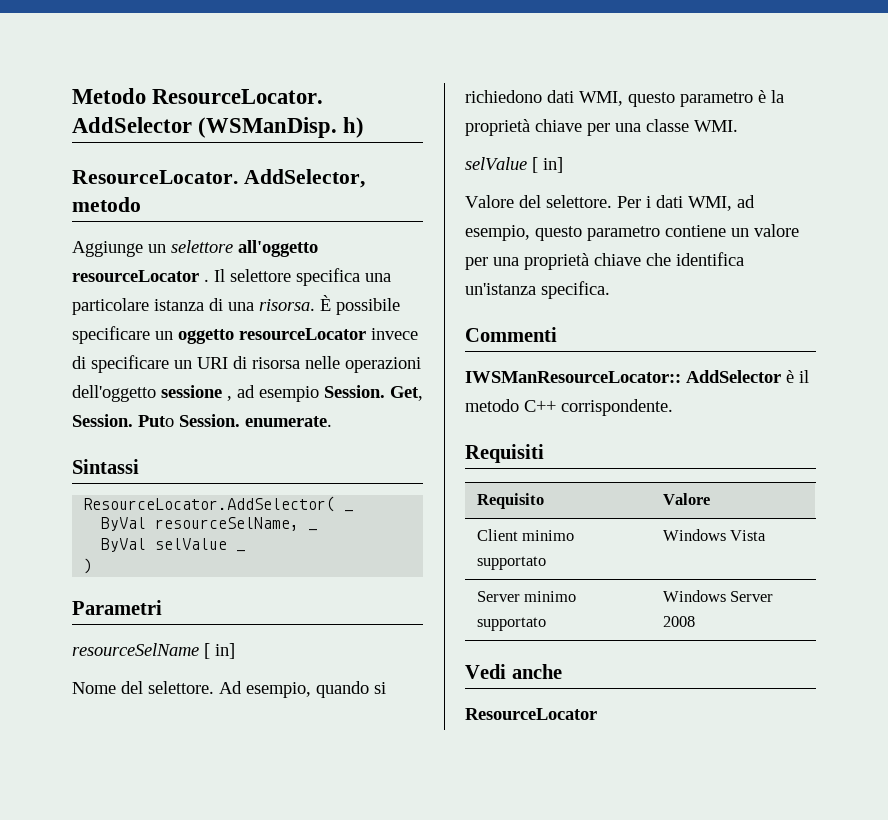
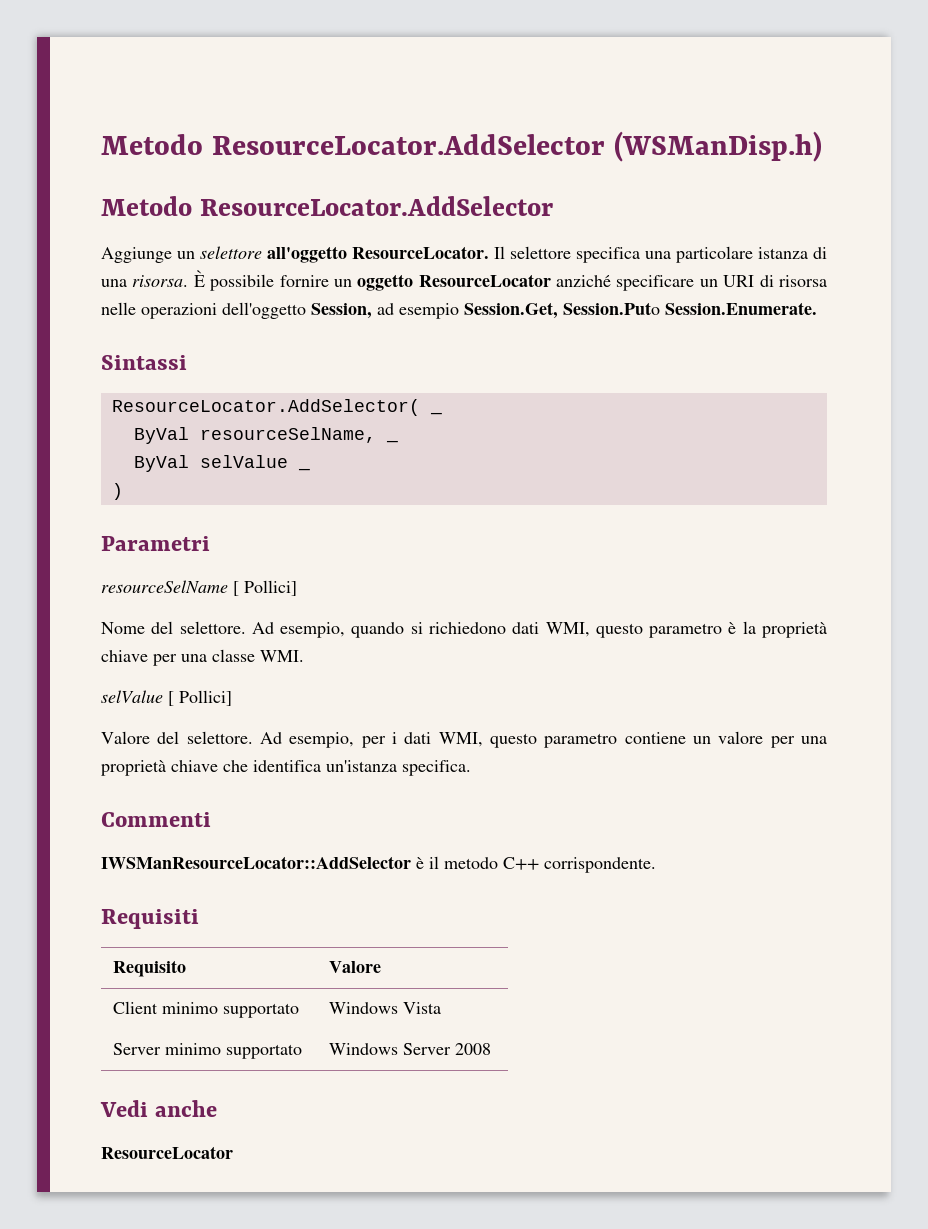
- Metodo ResourceLocator. AddSelector (WSManDisp. h)
- ResourceLocator. AddSelector, metodo
+ Metodo ResourceLocator.AddSelector (WSManDisp.h)
+ Metodo ResourceLocator.AddSelector
- Aggiunge un selettore all'oggetto resourceLocator .
+ Aggiunge un selettore all'oggetto ResourceLocator.
- È possibile specificare un oggetto resourceLocator invece di specificare un URI di risorsa nelle operazioni dell'oggetto sessione , ad esempio Session. Get, Session. Puto Session. enumerate.
+ È possibile fornire un oggetto ResourceLocator anziché specificare un URI di risorsa nelle operazioni dell'oggetto Session, ad esempio Session.Get, Session.Puto Session.Enumerate.
- resourceSelName [ in]
+ resourceSelName [ Pollici]
- selValue [ in]
+ selValue [ Pollici]
- Per i dati WMI, ad esempio, questo parametro contiene un valore per una proprietà chiave che identifica un'istanza specifica.
+ Ad esempio, per i dati WMI, questo parametro contiene un valore per una proprietà chiave che identifica un'istanza specifica.
- IWSManResourceLocator:: AddSelector è il metodo C++ corrispondente.
+ IWSManResourceLocator::AddSelector è il metodo C++ corrispondente.

